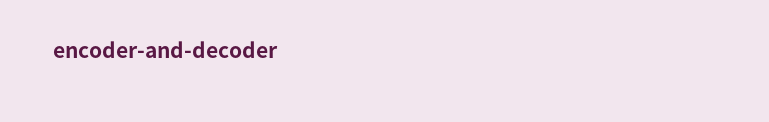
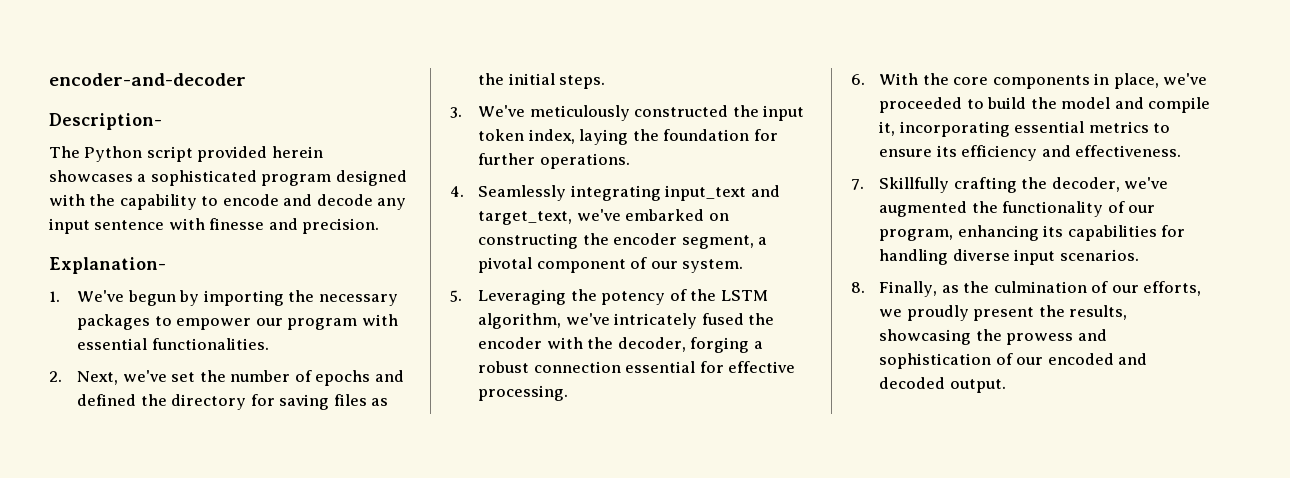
+ Description-
+ The Python script provided herein showcases a sophisticated program designed with the capability to encode and decode any input sentence with finesse and precision.
+ Explanation-
+ 1. We've begun by importing the necessary packages to empower our program with essential functionalities.
+ 2. Next, we've set the number of epochs and defined the directory for saving files as the initial steps.
+ 3. We've meticulously constructed the input token index, laying the foundation for further operations.
+ 4. Seamlessly integrating input_text and target_text, we've embarked on constructing the encoder segment, a pivotal component of our system.
+ 5. Leveraging the potency of the LSTM algorithm, we've intricately fused the encoder with the decoder, forging a robust connection essential for effective processing.
+ 6. With the core components in place, we've proceeded to build the model and compile it, incorporating essential metrics to ensure its efficiency and effectiveness.
+ 7. Skillfully crafting the decoder, we've augmented the functionality of our program, enhancing its capabilities for handling diverse input scenarios.
+ 8. Finally, as the culmination of our efforts, we proudly present the results, showcasing the prowess and sophistication of our encoded and decoded output.

